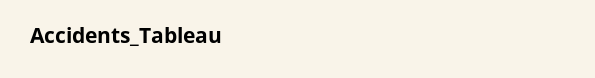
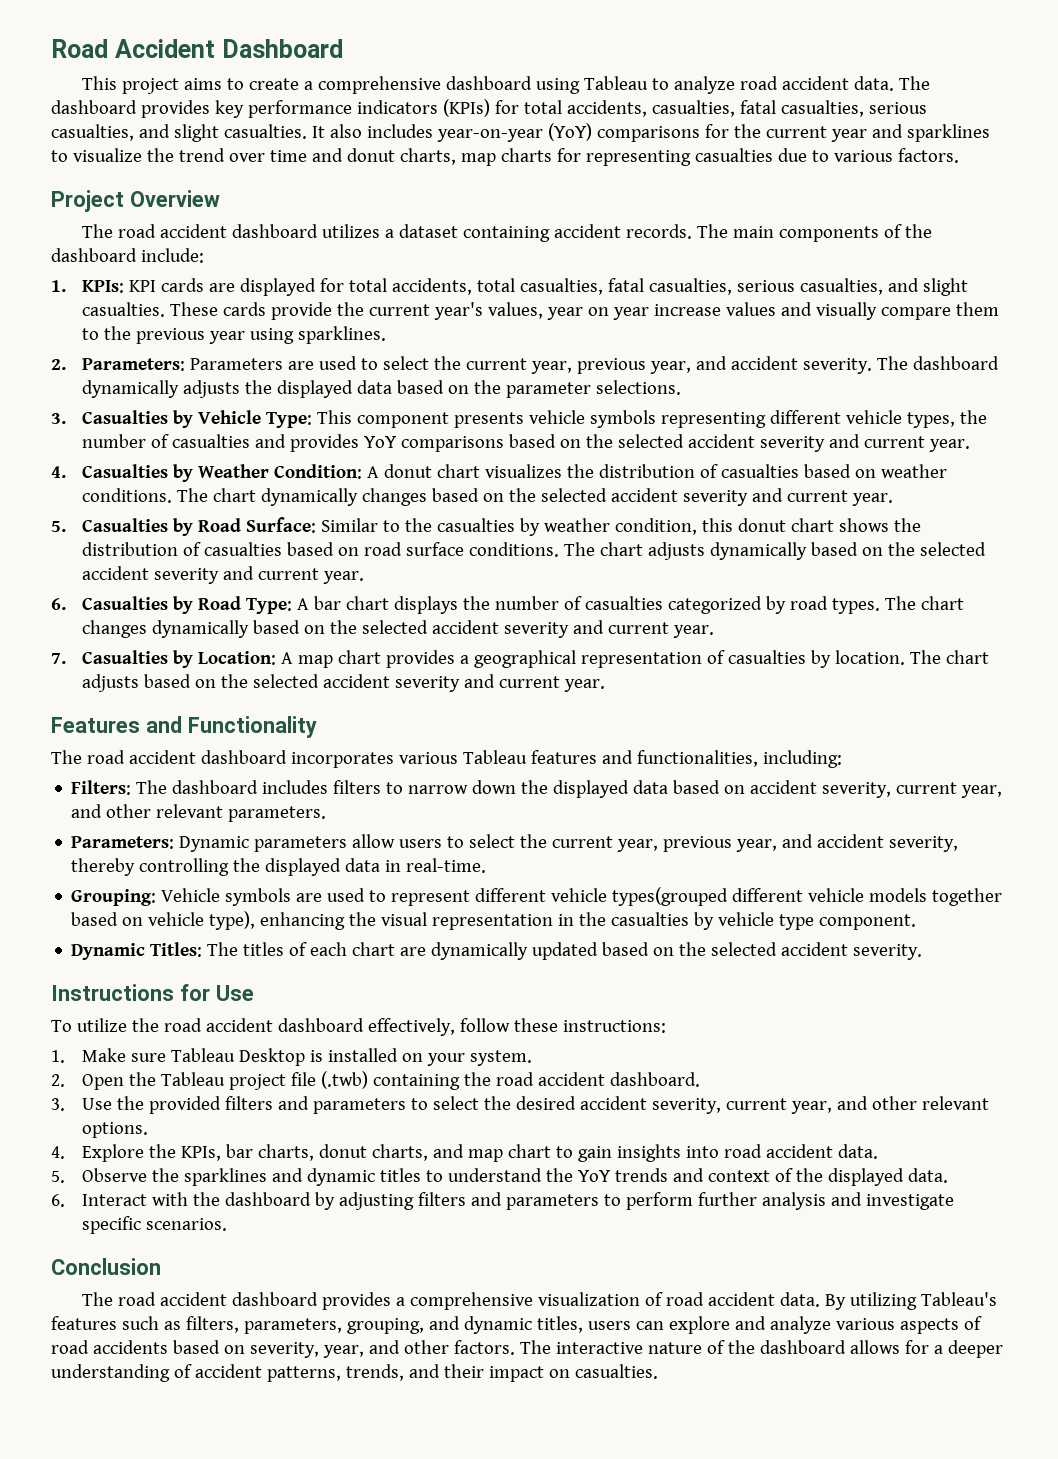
- Accidents_Tableau
+ Road Accident Dashboard
+ This project aims to create a comprehensive dashboard using Tableau to analyze road accident data. The dashboard provides key performance indicators (KPIs) for total accidents, casualties, fatal casualties, serious casualties, and slight casualties. It also includes year-on-year (YoY) comparisons for the current year and sparklines to visualize the trend over time and donut charts, map charts for representing casualties due to various factors.
+ Project Overview
+ The road accident dashboard utilizes a dataset containing accident records. The main components of the dashboard include:
+ 1. KPIs: KPI cards are displayed for total accidents, total casualties, fatal casualties, serious casualties, and slight casualties. These cards provide the current year's values, year on year increase values and visually compare them to the previous year using sparklines.
+ 2. Parameters: Parameters are used to select the current year, previous year, and accident severity. The dashboard dynamically adjusts the displayed data based on the parameter selections.
+ 3. Casualties by Vehicle Type: This component presents vehicle symbols representing different vehicle types, the number of casualties and provides YoY comparisons based on the selected accident severity and current year.
+ 4. Casualties by Weather Condition: A donut chart visualizes the distribution of casualties based on weather conditions. The chart dynamically changes based on the selected accident severity and current year.
+ 5. Casualties by Road Surface: Similar to the casualties by weather condition, this donut chart shows the distribution of casualties based on road surface conditions. The chart adjusts dynamically based on the selected accident severity and current year.
+ 6. Casualties by Road Type: A bar chart displays the number of casualties categorized by road types. The chart changes dynamically based on the selected accident severity and current year.
+ 7. Casualties by Location: A map chart provides a geographical representation of casualties by location. The chart adjusts based on the selected accident severity and current year.
+ Features and Functionality
+ The road accident dashboard incorporates various Tableau features and functionalities, including:
+ Filters: The dashboard includes filters to narrow down the displayed data based on accident severity, current year, and other relevant parameters.
+ Parameters: Dynamic parameters allow users to select the current year, previous year, and accident severity, thereby controlling the displayed data in real-time.
+ Grouping: Vehicle symbols are used to represent different vehicle types(grouped different vehicle models together based on vehicle type), enhancing the visual representation in the casualties by vehicle type component.
+ Dynamic Titles: The titles of each chart are dynamically updated based on the selected accident severity.
+ Instructions for Use
+ To utilize the road accident dashboard effectively, follow these instructions:
+ 1. Make sure Tableau Desktop is installed on your system.
+ 2. Open the Tableau project file (.twb) containing the road accident dashboard.
+ 3. Use the provided filters and parameters to select the desired accident severity, current year, and other relevant options.
+ 4. Explore the KPIs, bar charts, donut charts, and map chart to gain insights into road accident data.
+ 5. Observe the sparklines and dynamic titles to understand the YoY trends and context of the displayed data.
+ 6. Interact with the dashboard by adjusting filters and parameters to perform further analysis and investigate specific scenarios.
+ Conclusion
+ The road accident dashboard provides a comprehensive visualization of road accident data. By utilizing Tableau's features such as filters, parameters, grouping, and dynamic titles, users can explore and analyze various aspects of road accidents based on severity, year, and other factors. The interactive nature of the dashboard allows for a deeper understanding of accident patterns, trends, and their impact on casualties.

